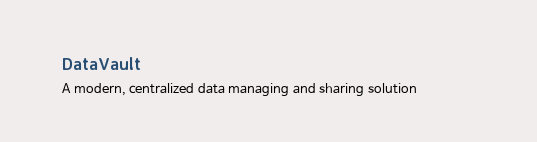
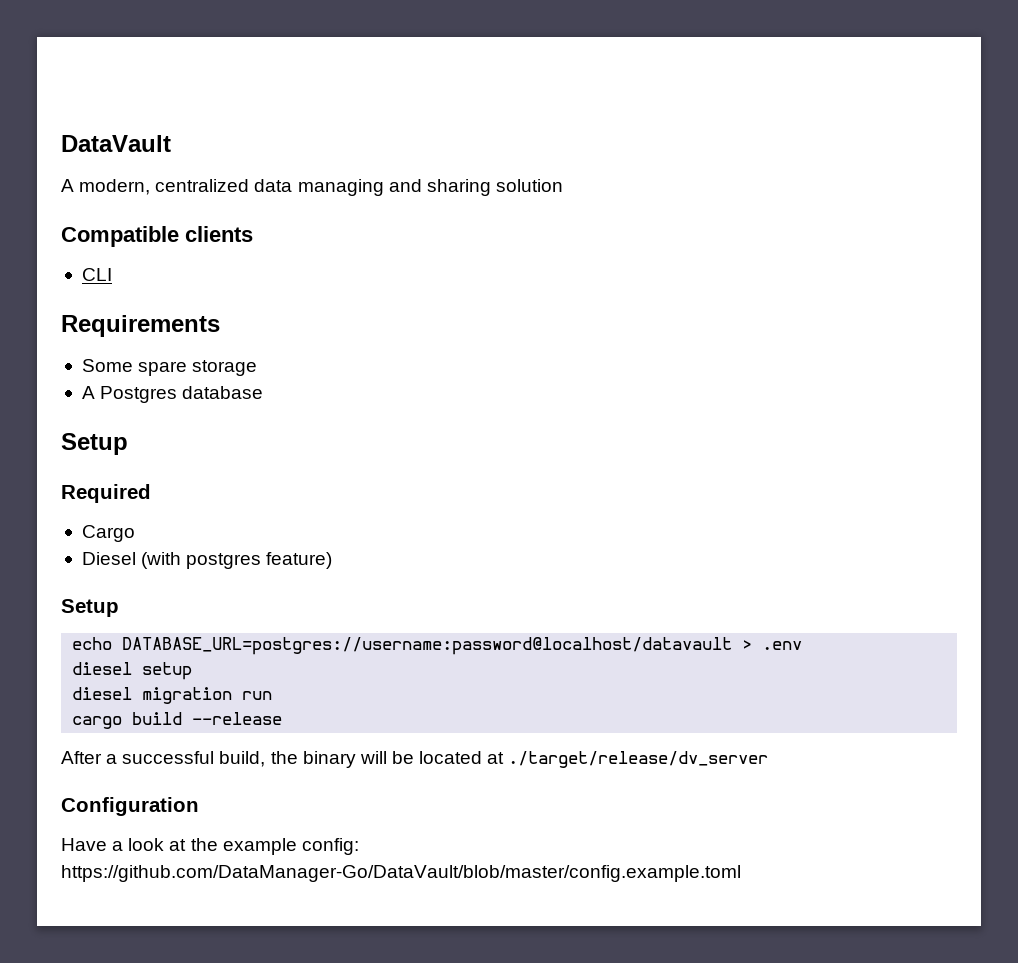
+ Compatible clients
+ CLI
+ Requirements
+ Some spare storage
+ A Postgres database
+ Setup
+ Required
+ Cargo
+ Diesel (with postgres feature)
+ Setup
+ echo DATABASE_URL=postgres://username:password@localhost/datavault > .env
+ diesel setup
+ diesel migration run
+ cargo build --release
+ After a successful build, the binary will be located at ./target/release/dv_server
+ Configuration
+ Have a look at the example config: https://github.com/DataManager-Go/DataVault/blob/master/config.example.toml

